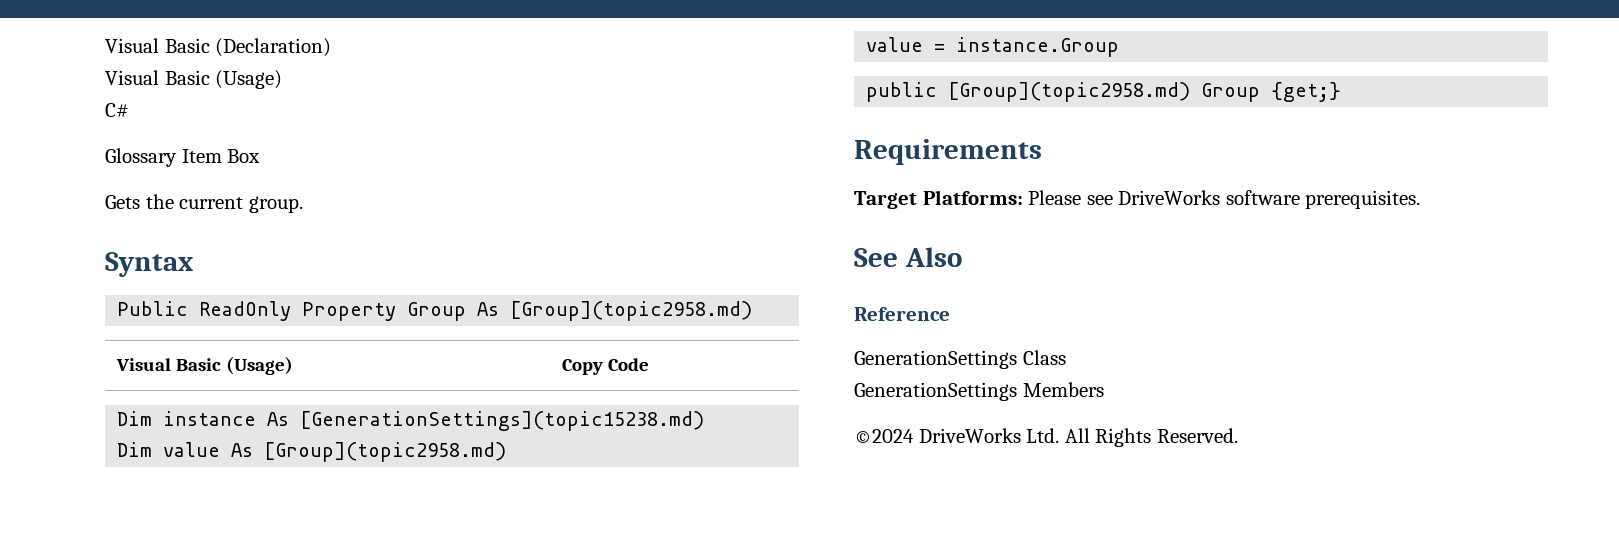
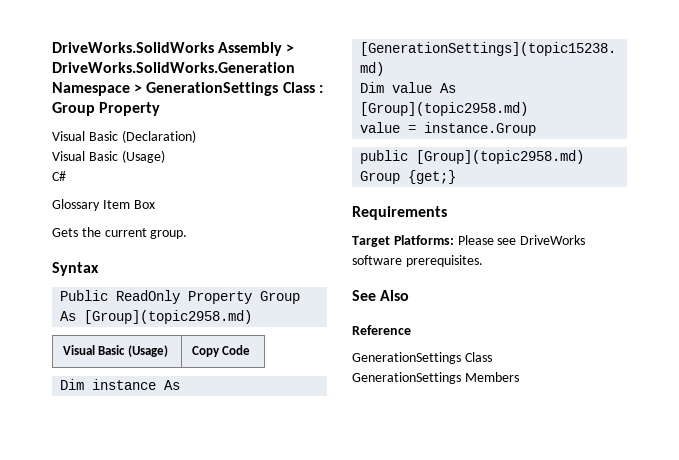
+ DriveWorks.SolidWorks Assembly > DriveWorks.SolidWorks.Generation Namespace > GenerationSettings Class : Group Property
- ©2024 DriveWorks Ltd. All Rights Reserved.

